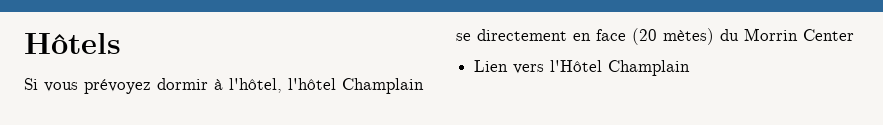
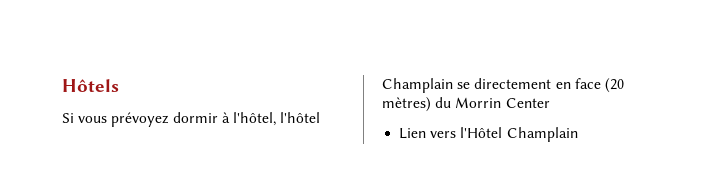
- Si vous prévoyez dormir à l'hôtel, l'hôtel Champlain se directement en face (20 mètes) du Morrin Center
+ Si vous prévoyez dormir à l'hôtel, l'hôtel Champlain se directement en face (20 mètres) du Morrin Center

